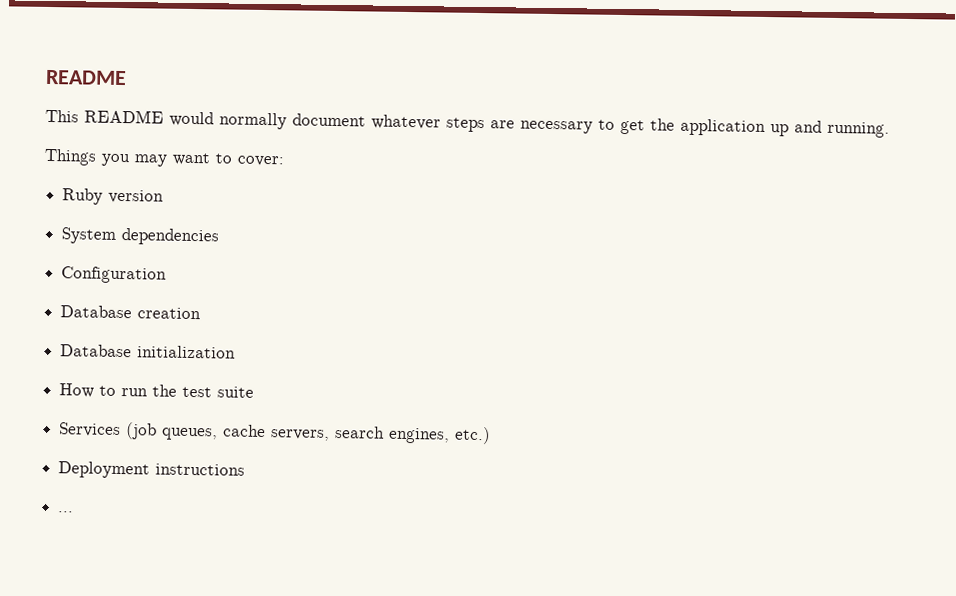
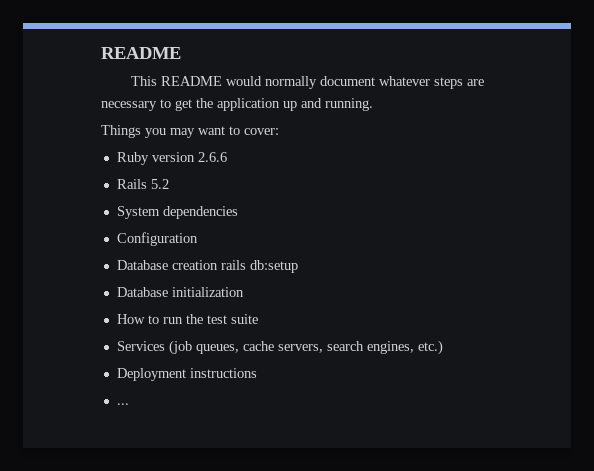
- Ruby version
+ Ruby version 2.6.6
+ Rails 5.2
- Database creation
+ Database creation rails db:setup

